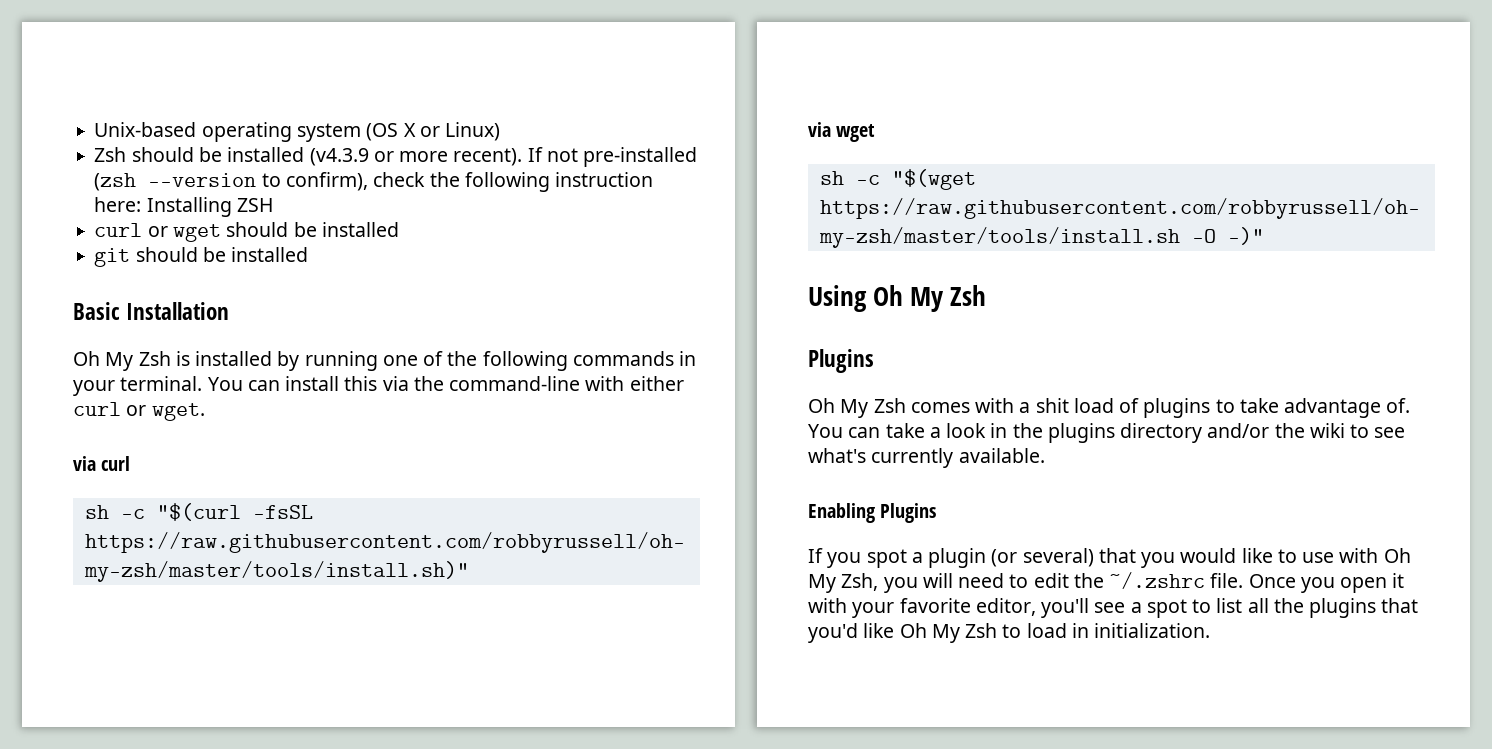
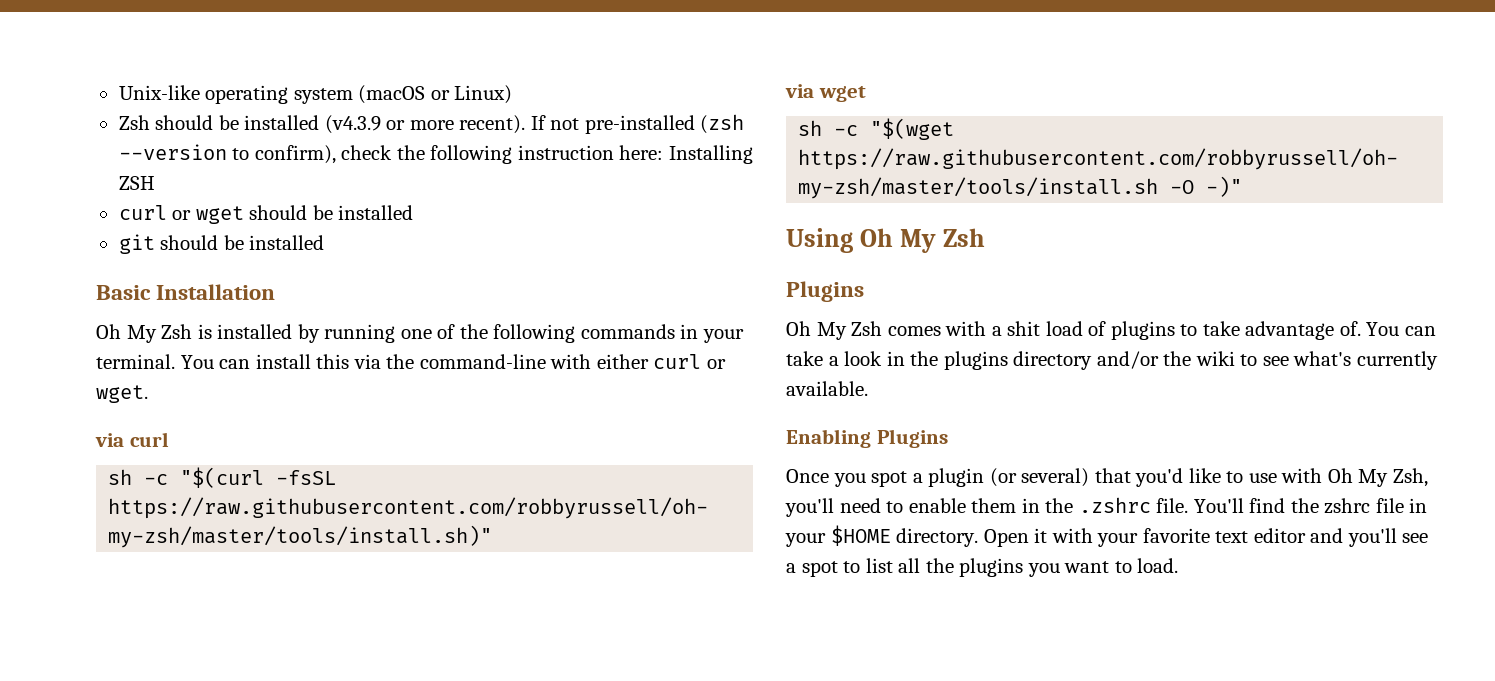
- Unix-based operating system (OS X or Linux)
+ Unix-like operating system (macOS or Linux)
- If you spot a plugin (or several) that you would like to use with Oh My Zsh, you will need to edit the ~/.zshrc file. Once you open it with your favorite editor, you'll see a spot to list all the plugins that you'd like Oh My Zsh to load in initialization.
+ Once you spot a plugin (or several) that you'd like to use with Oh My Zsh, you'll need to enable them in the .zshrc file. You'll find the zshrc file in your $HOME directory. Open it with your favorite text editor and you'll see a spot to list all the plugins you want to load.

